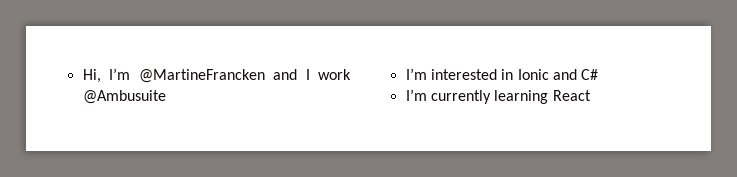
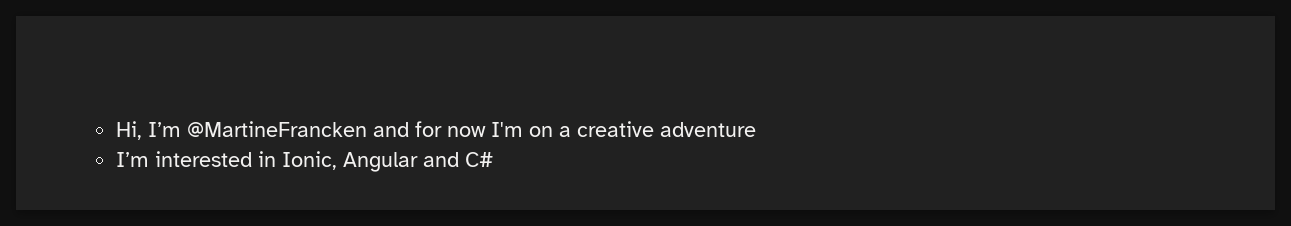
- Hi, I’m @MartineFrancken and I work @Ambusuite
+ Hi, I’m @MartineFrancken and for now I'm on a creative adventure
- I’m interested in Ionic and C#
+ I’m interested in Ionic, Angular and C#
- I’m currently learning React

